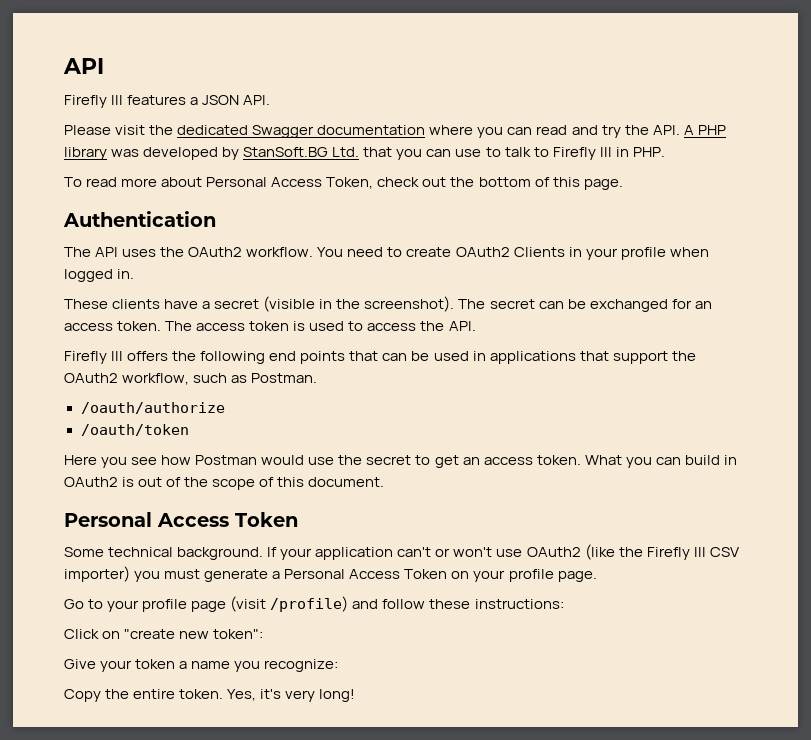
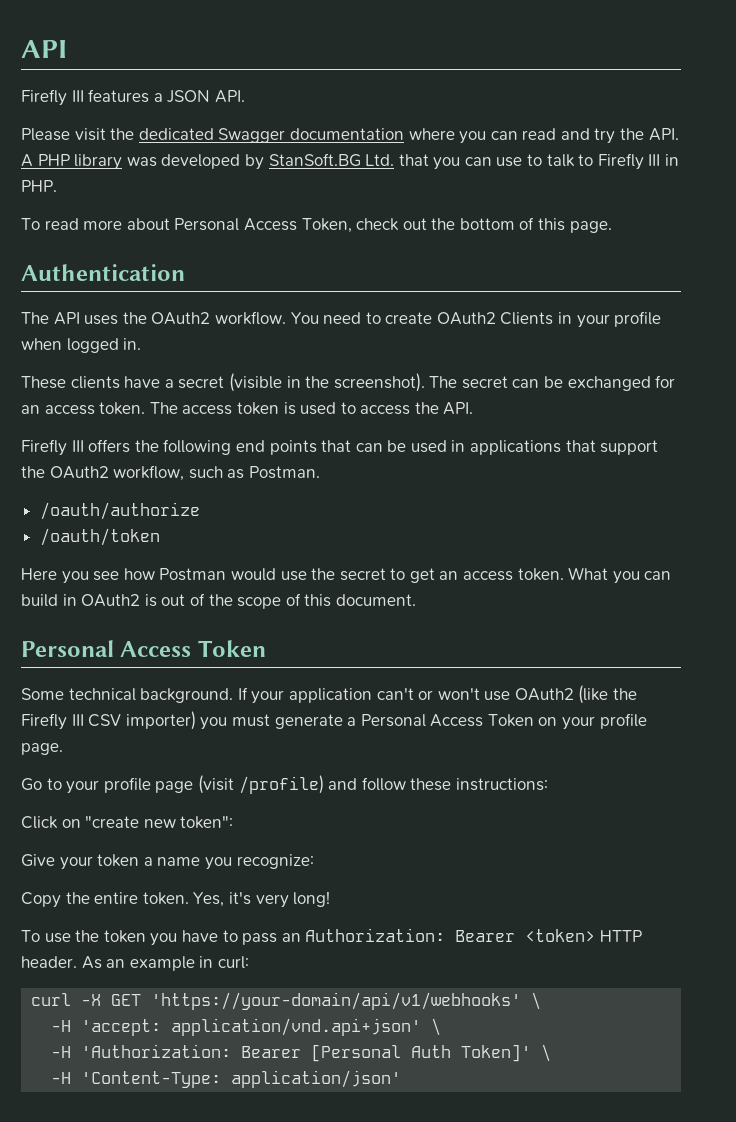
+ To use the token you have to pass an Authorization: Bearer <token> HTTP header. As an example in curl:
+ curl -X GET 'https://your-domain/api/v1/webhooks' \
+ -H 'accept: application/vnd.api+json' \
+ -H 'Authorization: Bearer [Personal Auth Token]' \
+ -H 'Content-Type: application/json'

